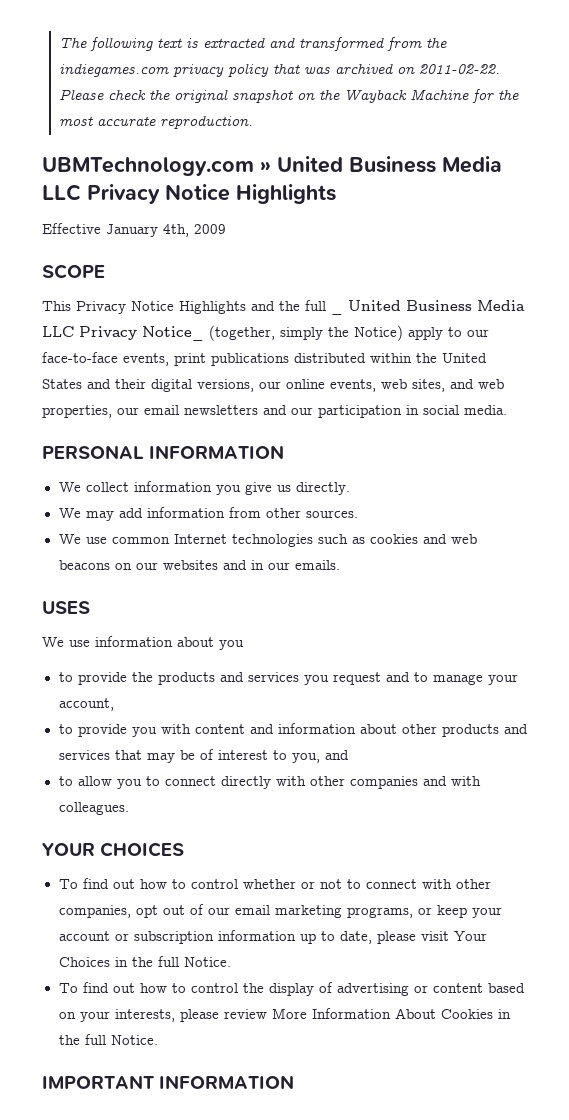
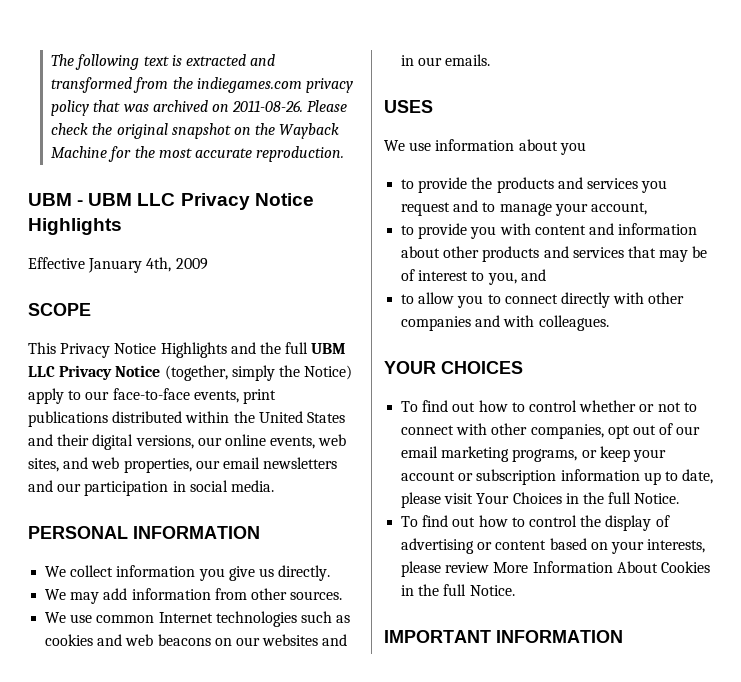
- The following text is extracted and transformed from the indiegames.com privacy policy that was archived on 2011-02-22.
+ The following text is extracted and transformed from the indiegames.com privacy policy that was archived on 2011-08-26.
- UBMTechnology.com » United Business Media LLC Privacy Notice Highlights
+ UBM - UBM LLC Privacy Notice Highlights
- This Privacy Notice Highlights and the full _ United Business Media LLC Privacy Notice_ (together, simply the Notice) apply to our face-to-face events, print publications distributed within the United States and their digital versions, our online events, web sites, and web properties, our email newsletters and our participation in social media.
+ This Privacy Notice Highlights and the full UBM LLC Privacy Notice (together, simply the Notice) apply to our face-to-face events, print publications distributed within the United States and their digital versions, our online events, web sites, and web properties, our email newsletters and our participation in social media.

